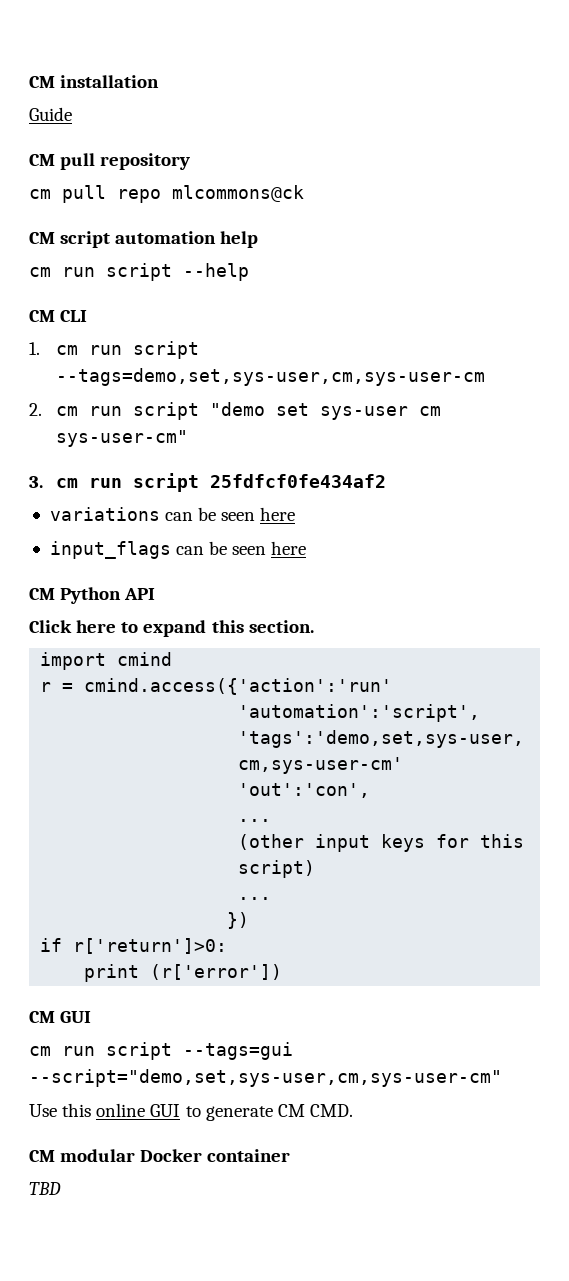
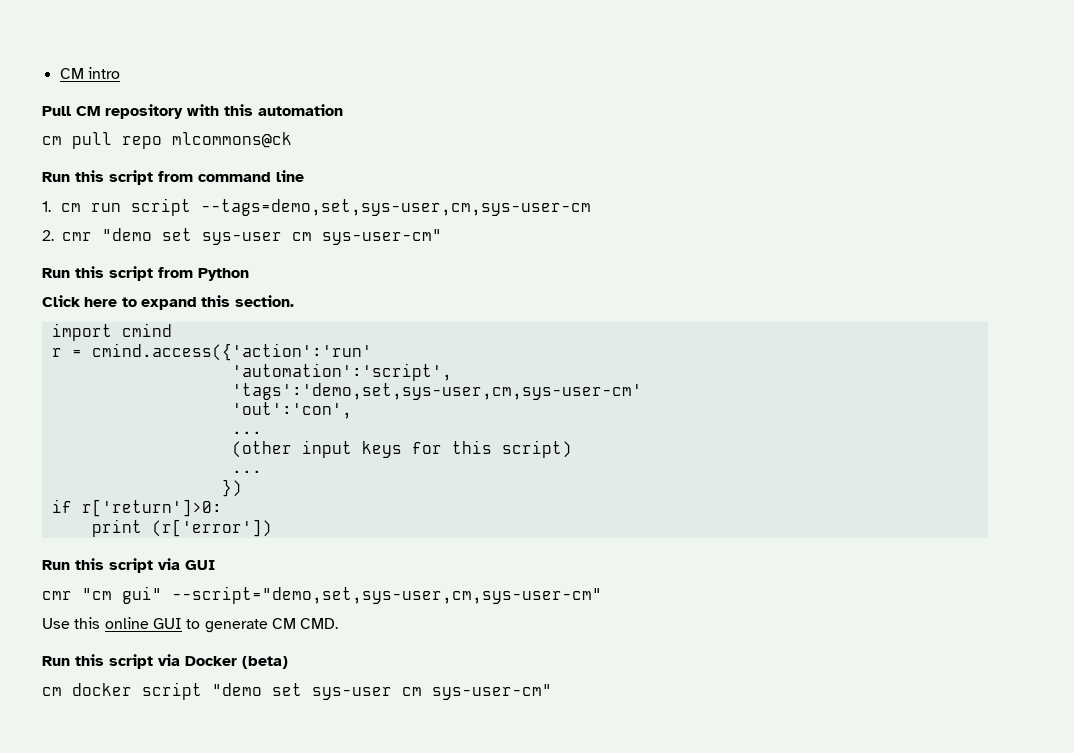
- CM installation
- Guide
- CM pull repository
+ CM intro
+ Pull CM repository with this automation
  cm pull repo mlcommons@ck
- CM script automation help
- cm run script --help
- CM CLI
+ Run this script from command line
- 2. cm run script "demo set sys-user cm sys-user-cm"
+ 2. cmr "demo set sys-user cm sys-user-cm"
- 3. cm run script 25fdfcf0fe434af2
- variations can be seen here
- input_flags can be seen here
- CM Python API
+ Run this script from Python
- CM GUI
- cm run script --tags=gui --script="demo,set,sys-user,cm,sys-user-cm"
+ Run this script via GUI
+ cmr "cm gui" --script="demo,set,sys-user,cm,sys-user-cm"
- CM modular Docker container
- TBD
+ Run this script via Docker (beta)
+ cm docker script "demo set sys-user cm sys-user-cm"

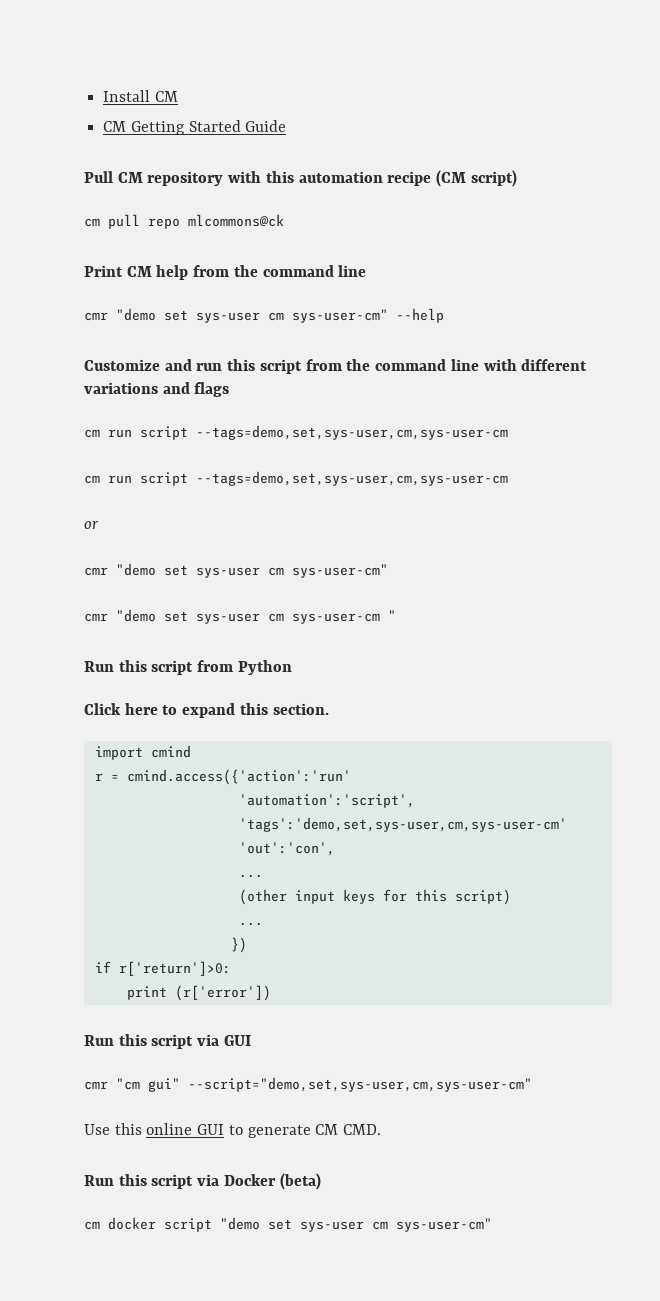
- CM intro
+ Install CM
+ CM Getting Started Guide
- Pull CM repository with this automation
+ Pull CM repository with this automation recipe (CM script)
- Run this script from command line
- 1. cm run script --tags=demo,set,sys-user,cm,sys-user-cm
- 2. cmr "demo set sys-user cm sys-user-cm"
+ Print CM help from the command line
+ cmr "demo set sys-user cm sys-user-cm" --help
+ Customize and run this script from the command line with different variations and flags
+ cm run script --tags=demo,set,sys-user,cm,sys-user-cm
+ cm run script --tags=demo,set,sys-user,cm,sys-user-cm
+ or
+ cmr "demo set sys-user cm sys-user-cm"
+ cmr "demo set sys-user cm sys-user-cm "

